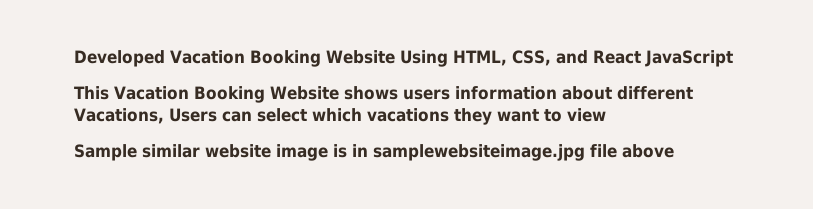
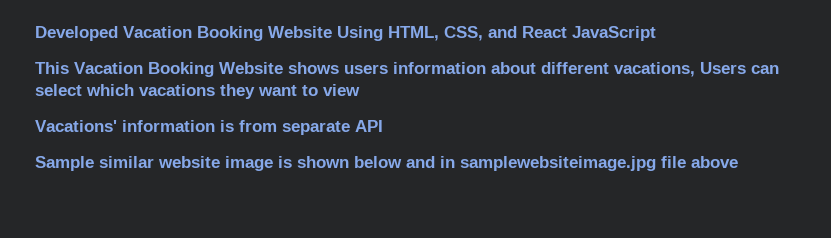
- This Vacation Booking Website shows users information about different Vacations, Users can select which vacations they want to view
+ This Vacation Booking Website shows users information about different vacations, Users can select which vacations they want to view
+ Vacations' information is from separate API
- Sample similar website image is in samplewebsiteimage.jpg file above
+ Sample similar website image is shown below and in samplewebsiteimage.jpg file above

